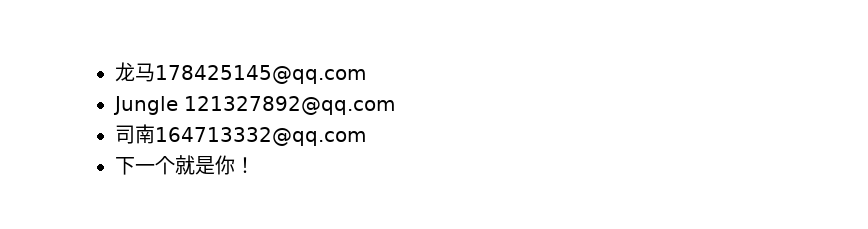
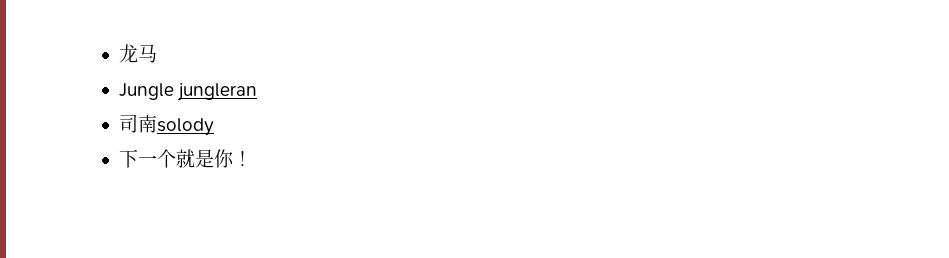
- 龙马178425145@qq.com
+ 龙马
- Jungle 121327892@qq.com
+ Jungle jungleran
- 司南164713332@qq.com
+ 司南solody

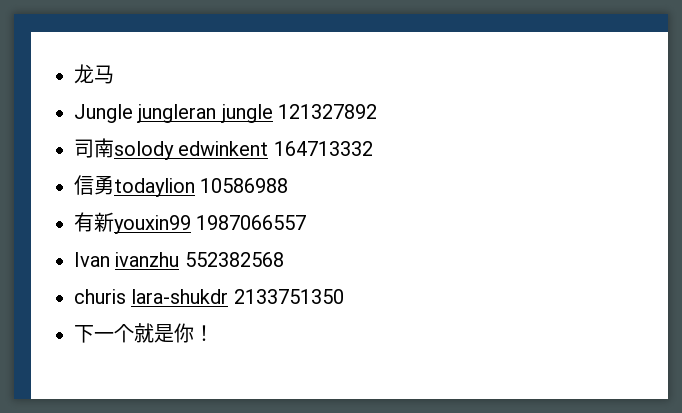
- Jungle jungleran
+ Jungle jungleran jungle 121327892
- 司南solody
+ 司南solody edwinkent 164713332
+ 信勇todaylion 10586988
+ 有新youxin99 1987066557
+ Ivan ivanzhu 552382568
+ churis lara-shukdr 2133751350

